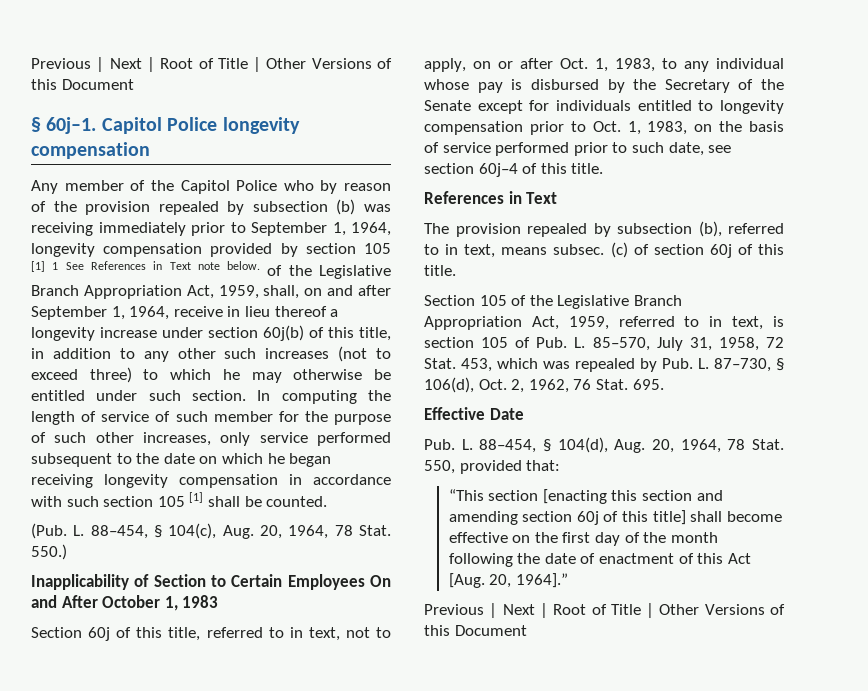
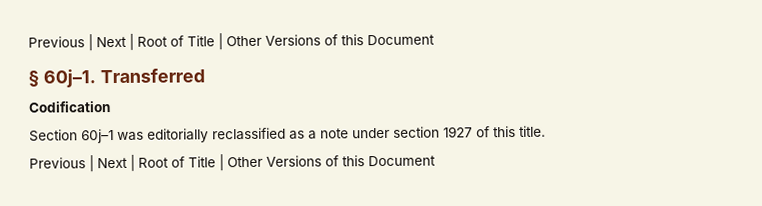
- Capitol Police longevity compensation
- Any member of the Capitol Police who by reason of the provision repealed by subsection (b) was receiving immediately prior to September 1, 1964, longevity compensation provided by section 105 [1] 1 See References in Text note below. of the Legislative Branch Appropriation Act, 1959, shall, on and after September 1, 1964, receive in lieu thereof a longevity increase under section 60j(b) of this title, in addition to any other such increases (not to exceed three) to which he may otherwise be entitled under such section. In computing the length of service of such member for the purpose of such other increases, only service performed subsequent to the date on which he began receiving longevity compensation in accordance with such section 105 [1] shall be counted.
- (Pub. L. 88–454, § 104(c), Aug. 20, 1964, 78 Stat. 550.)
- Inapplicability of Section to Certain Employees On and After October 1, 1983
- Section 60j of this title, referred to in text, not to apply, on or after Oct. 1, 1983, to any individual whose pay is disbursed by the Secretary of the Senate except for individuals entitled to longevity compensation prior to Oct. 1, 1983, on the basis of service performed prior to such date, see section 60j–4 of this title.
- References in Text
- The provision repealed by subsection (b), referred to in text, means subsec. (c) of section 60j of this title.
- Section 105 of the Legislative Branch Appropriation Act, 1959, referred to in text, is section 105 of Pub. L. 85–570, July 31, 1958, 72 Stat. 453, which was repealed by Pub. L. 87–730, § 106(d), Oct. 2, 1962, 76 Stat. 695.
- Effective Date
- Pub. L. 88–454, § 104(d), Aug. 20, 1964, 78 Stat. 550, provided that:
- “This section [enacting this section and amending section 60j of this title] shall become effective on the first day of the month following the date of enactment of this Act [Aug. 20, 1964].”
+ Transferred
+ Codification
+ Section 60j–1 was editorially reclassified as a note under section 1927 of this title.

